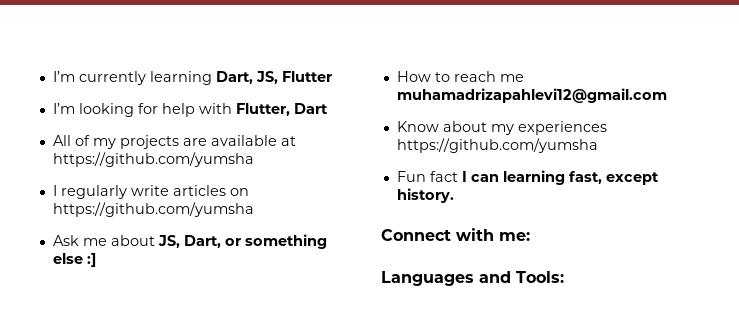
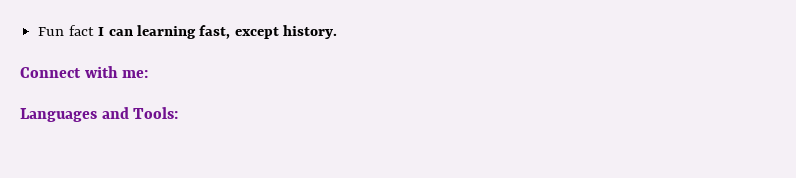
- I’m currently learning Dart, JS, Flutter
- I’m looking for help with Flutter, Dart
- All of my projects are available at https://github.com/yumsha
- I regularly write articles on https://github.com/yumsha
- Ask me about JS, Dart, or something else :]
- How to reach me muhamadrizapahlevi12@gmail.com
- Know about my experiences https://github.com/yumsha

